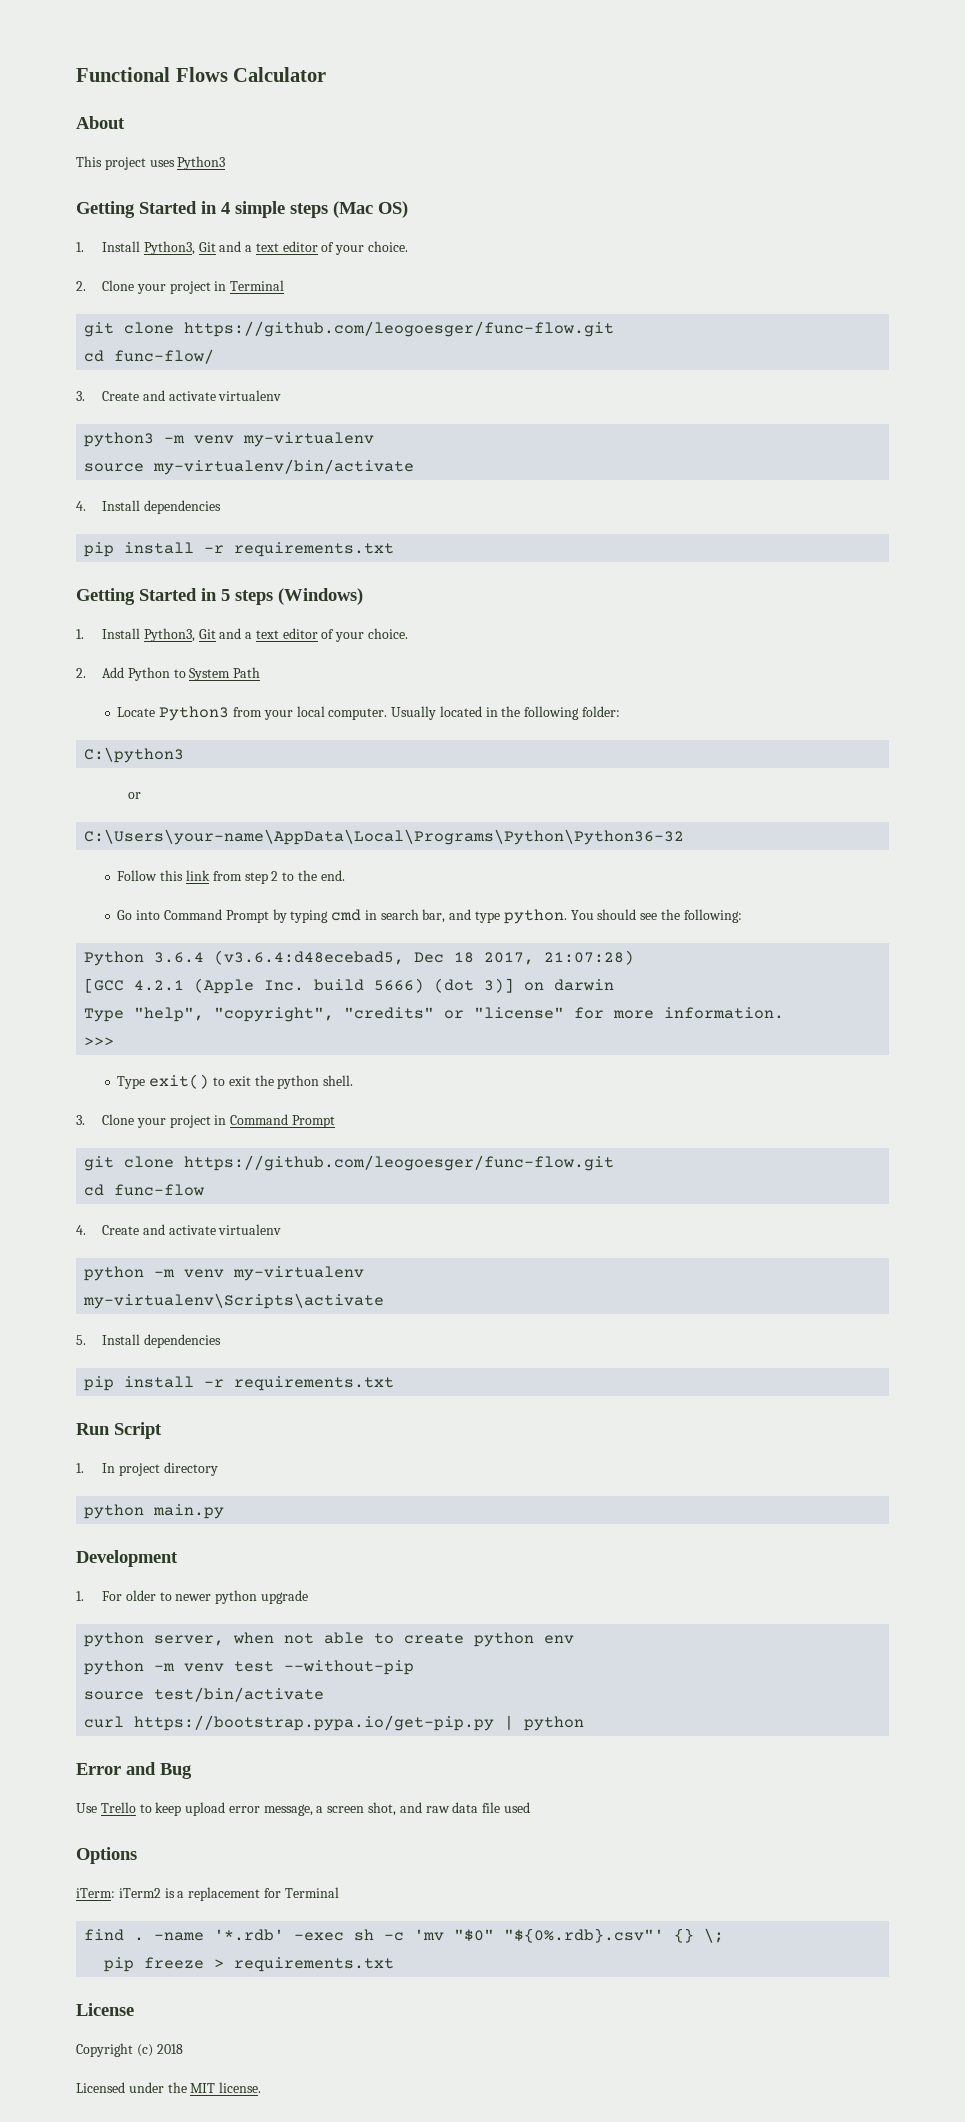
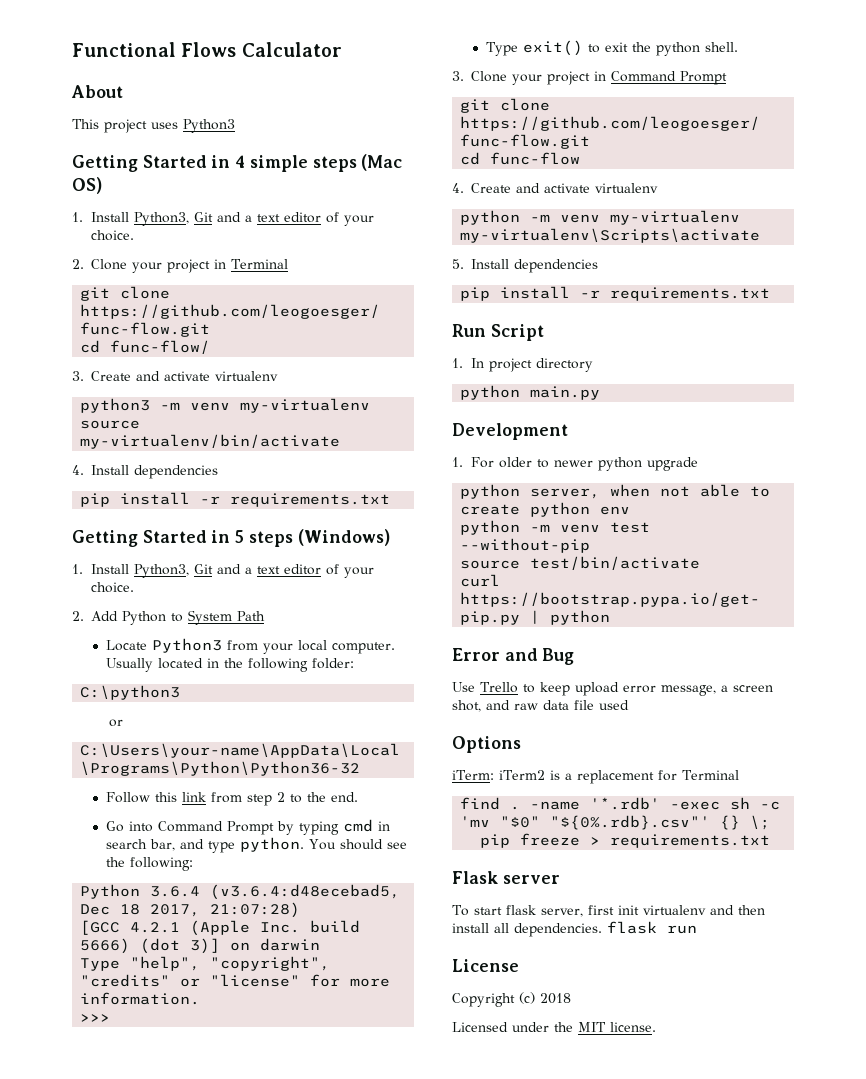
+ Flask server
+ To start flask server, first init virtualenv and then install all dependencies. flask run

